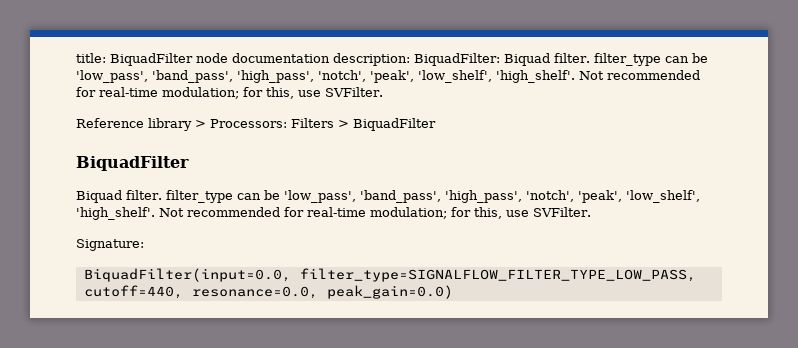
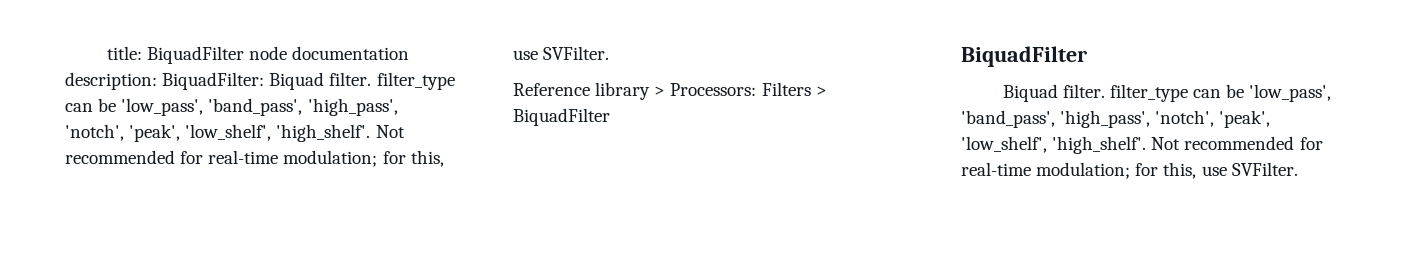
- Signature:
- BiquadFilter(input=0.0, filter_type=SIGNALFLOW_FILTER_TYPE_LOW_PASS, cutoff=440, resonance=0.0, peak_gain=0.0)

